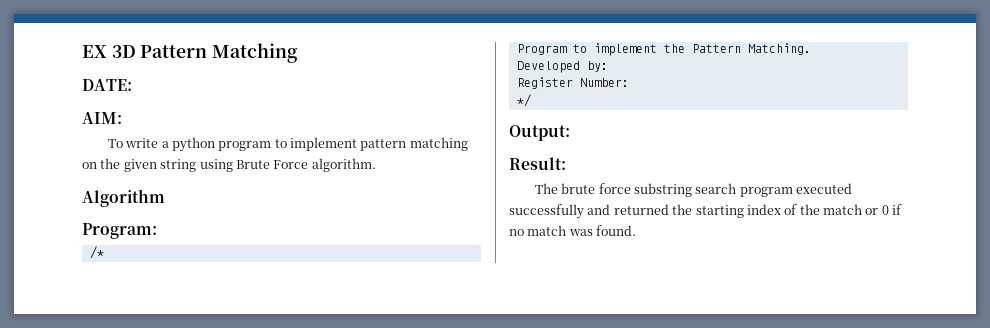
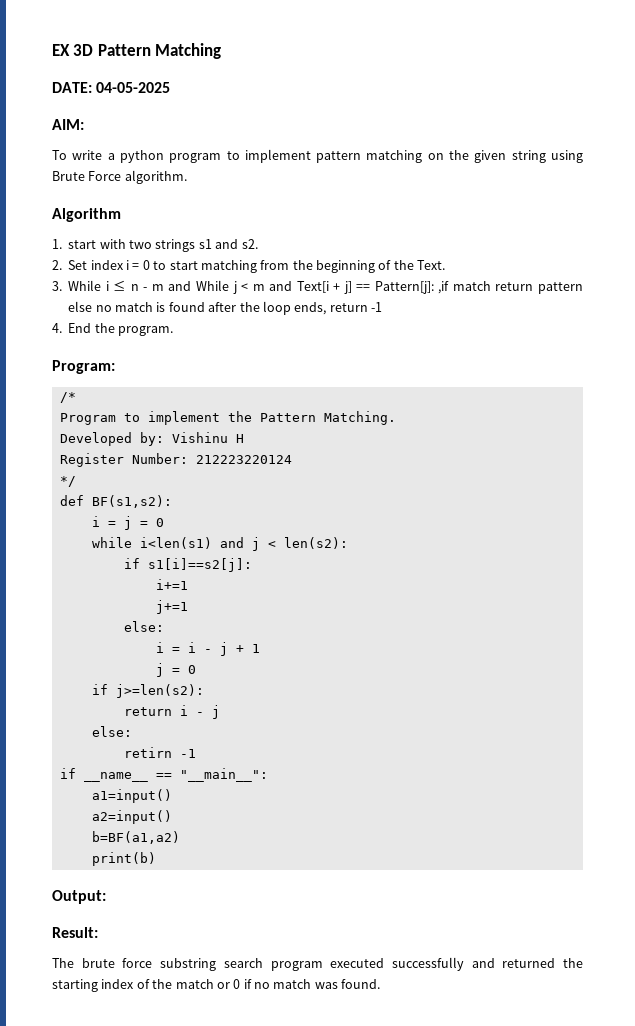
- DATE:
+ DATE: 04-05-2025
+ 1. start with two strings s1 and s2.
+ 2. Set index i = 0 to start matching from the beginning of the Text.
+ 3. While i ≤ n - m and While j < m and Text[i + j] == Pattern[j]: ,if match return pattern else no match is found after the loop ends, return -1
+ 4. End the program.
- Developed by:
+ Developed by: Vishinu H
- Register Number:
+ Register Number: 212223220124
+ def BF(s1,s2):
+ i = j = 0
+ while i<len(s1) and j < len(s2):
+ if s1[i]==s2[j]:
+ i+=1
+ j+=1
+ else:
+ i = i - j + 1
+ j = 0
+ if j>=len(s2):
+ return i - j
+ else:
+ retirn -1
+ if __name__ == "__main__":
+ a1=input()
+ a2=input()
+ b=BF(a1,a2)
+ print(b)

